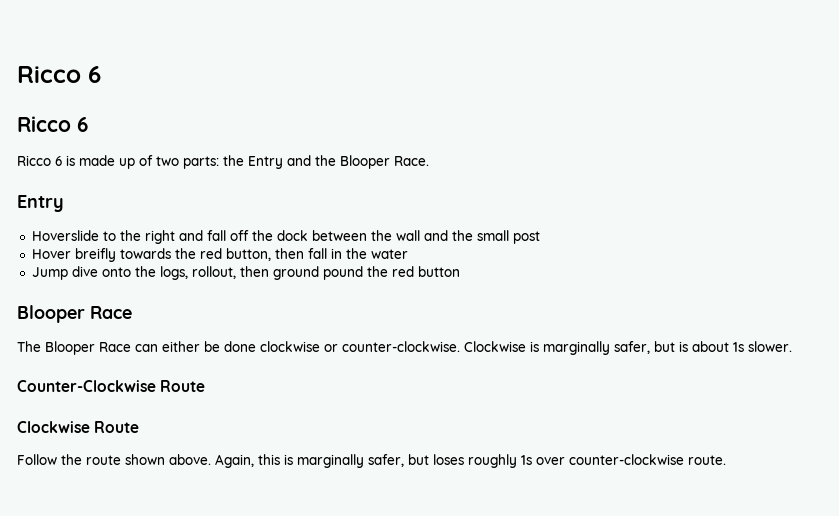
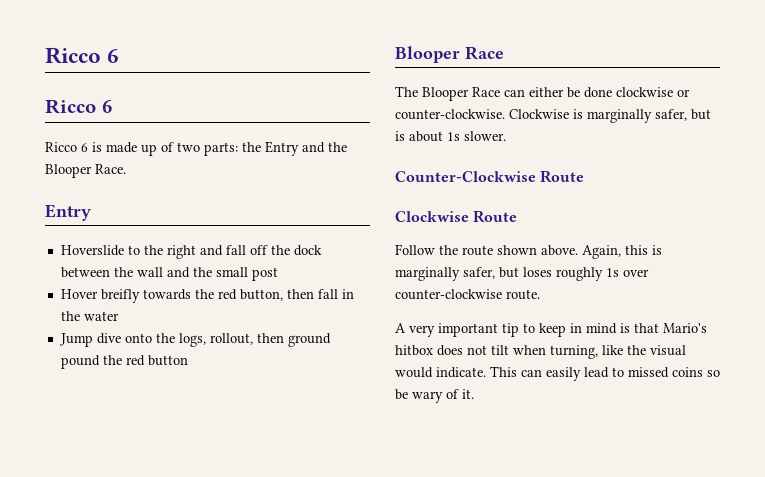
+ A very important tip to keep in mind is that Mario's hitbox does not tilt when turning, like the visual would indicate. This can easily lead to missed coins so be wary of it.

